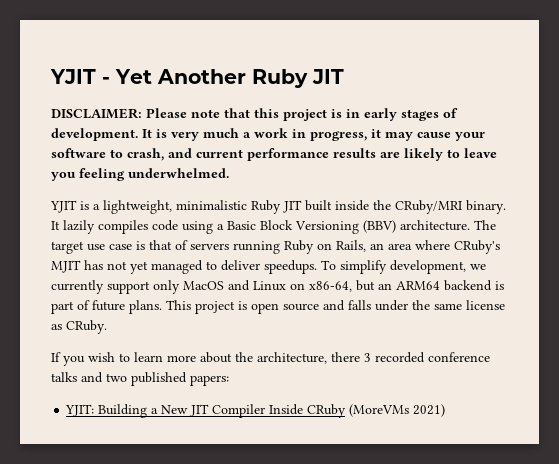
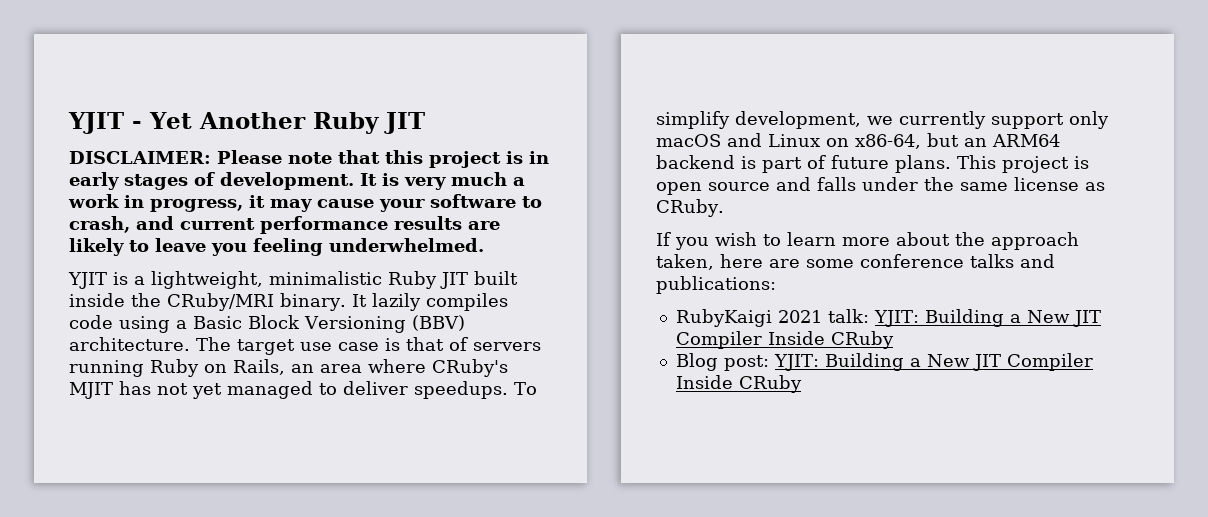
- To simplify development, we currently support only MacOS and Linux on x86-64, but an ARM64 backend is part of future plans.
+ To simplify development, we currently support only macOS and Linux on x86-64, but an ARM64 backend is part of future plans.
- If you wish to learn more about the architecture, there 3 recorded conference talks and two published papers:
- YJIT: Building a New JIT Compiler Inside CRuby (MoreVMs 2021)
+ If you wish to learn more about the approach taken, here are some conference talks and publications:
+ RubyKaigi 2021 talk: YJIT: Building a New JIT Compiler Inside CRuby
+ Blog post: YJIT: Building a New JIT Compiler Inside CRuby

